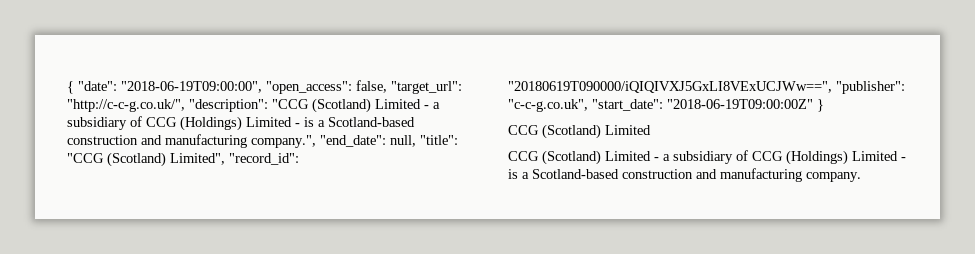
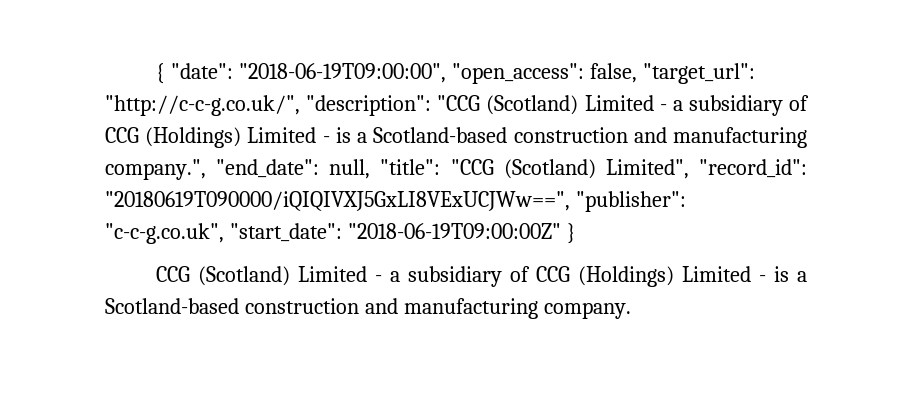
  { "date": "2018-06-19T09:00:00", "open_access": false, "target_url": "http://c-c-g.co.uk/", "description": "CCG (Scotland) Limited - a subsidiary of CCG (Holdings) Limited - is a Scotland-based construction and manufacturing company.", "end_date": null, "title": "CCG (Scotland) Limited", "record_id": "20180619T090000/iQIQIVXJ5GxLI8VExUCJWw==", "publisher": "c-c-g.co.uk", "start_date": "2018-06-19T09:00:00Z" }
- CCG (Scotland) Limited

